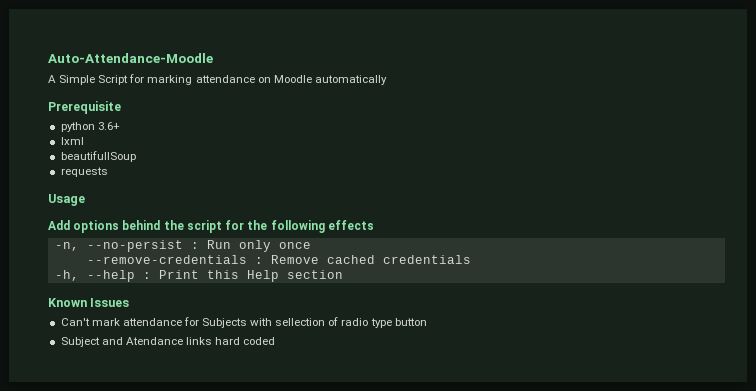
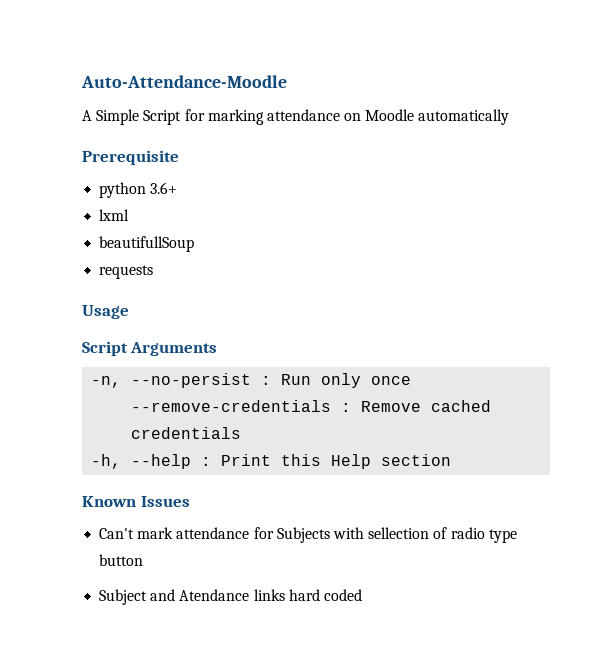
- Add options behind the script for the following effects
+ Script Arguments

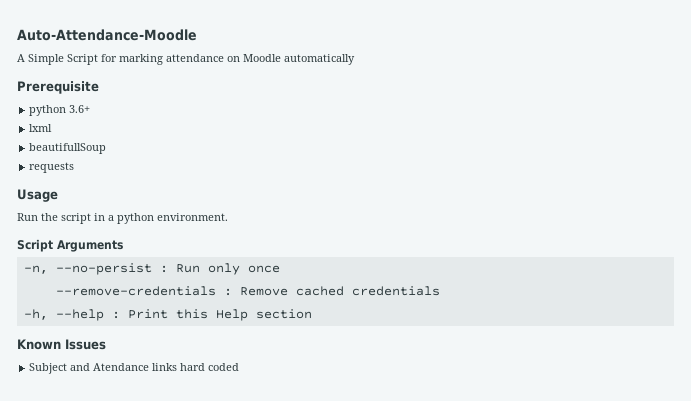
+ Run the script in a python environment.
- Can't mark attendance for Subjects with sellection of radio type button

